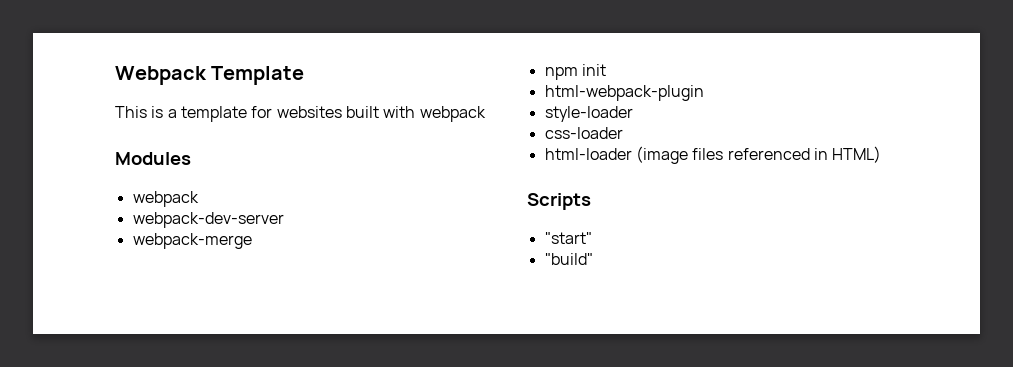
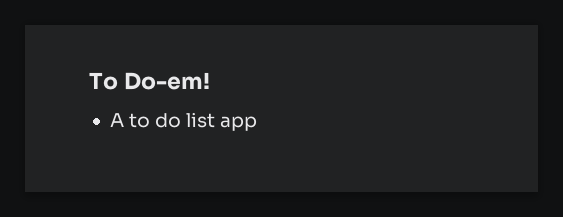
- Webpack Template
- This is a template for websites built with webpack
- Modules
- webpack
- webpack-dev-server
- webpack-merge
- npm init
- html-webpack-plugin
- style-loader
- css-loader
- html-loader (image files referenced in HTML)
- Scripts
- "start"
- "build"
+ To Do-em!
+ A to do list app

